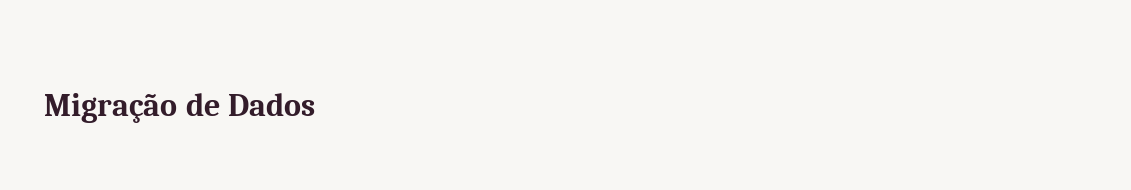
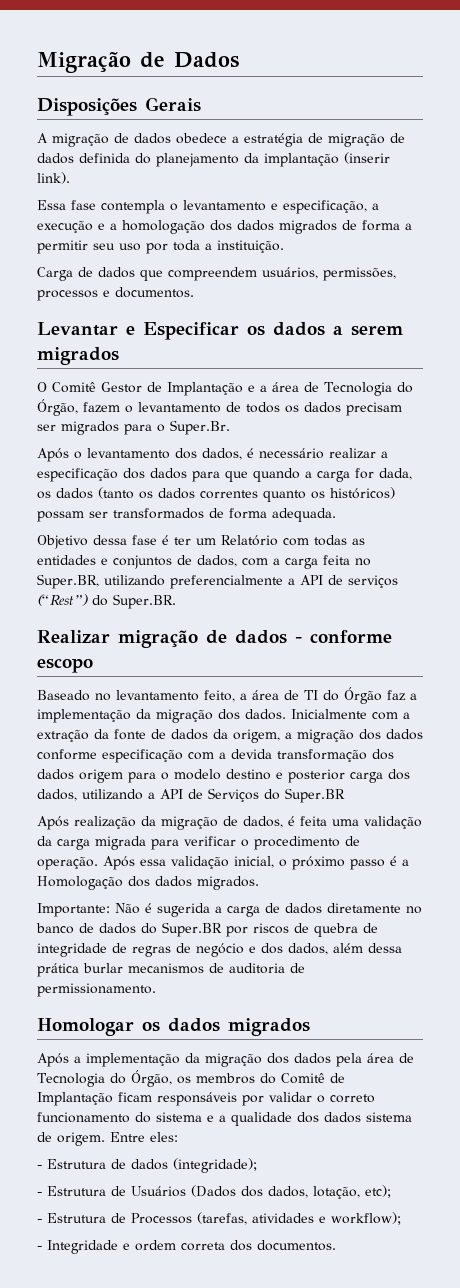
+ Disposições Gerais
+ A migração de dados obedece a estratégia de migração de dados definida do planejamento da implantação (inserir link).
+ Essa fase contempla o levantamento e especificação, a execução e a homologação dos dados migrados de forma a permitir seu uso por toda a instituição.
+ Carga de dados que compreendem usuários, permissões, processos e documentos.
+ Levantar e Especificar os dados a serem migrados
+ O Comitê Gestor de Implantação e a área de Tecnologia do Órgão, fazem o levantamento de todos os dados precisam ser migrados para o Super.Br.
+ Após o levantamento dos dados, é necessário realizar a especificação dos dados para que quando a carga for dada, os dados (tanto os dados correntes quanto os históricos) possam ser transformados de forma adequada.
+ Objetivo dessa fase é ter um Relatório com todas as entidades e conjuntos de dados, com a carga feita no Super.BR, utilizando preferencialmente a API de serviços (“Rest”) do Super.BR.
+ Realizar migração de dados - conforme escopo
+ Baseado no levantamento feito, a área de TI do Órgão faz a implementação da migração dos dados. Inicialmente com a extração da fonte de dados da origem, a migração dos dados conforme especificação com a devida transformação dos dados origem para o modelo destino e posterior carga dos dados, utilizando a API de Serviços do Super.BR
+ Após realização da migração de dados, é feita uma validação da carga migrada para verificar o procedimento de operação. Após essa validação inicial, o próximo passo é a Homologação dos dados migrados.
+ Importante: Não é sugerida a carga de dados diretamente no banco de dados do Super.BR por riscos de quebra de integridade de regras de negócio e dos dados, além dessa prática burlar mecanismos de auditoria de permissionamento.
+ Homologar os dados migrados
+ Após a implementação da migração dos dados pela área de Tecnologia do Órgão, os membros do Comitê de Implantação ficam responsáveis por validar o correto funcionamento do sistema e a qualidade dos dados sistema de origem. Entre eles:
+ - Estrutura de dados (integridade);
+ - Estrutura de Usuários (Dados dos dados, lotação, etc);
+ - Estrutura de Processos (tarefas, atividades e workflow);
+ - Integridade e ordem correta dos documentos.

